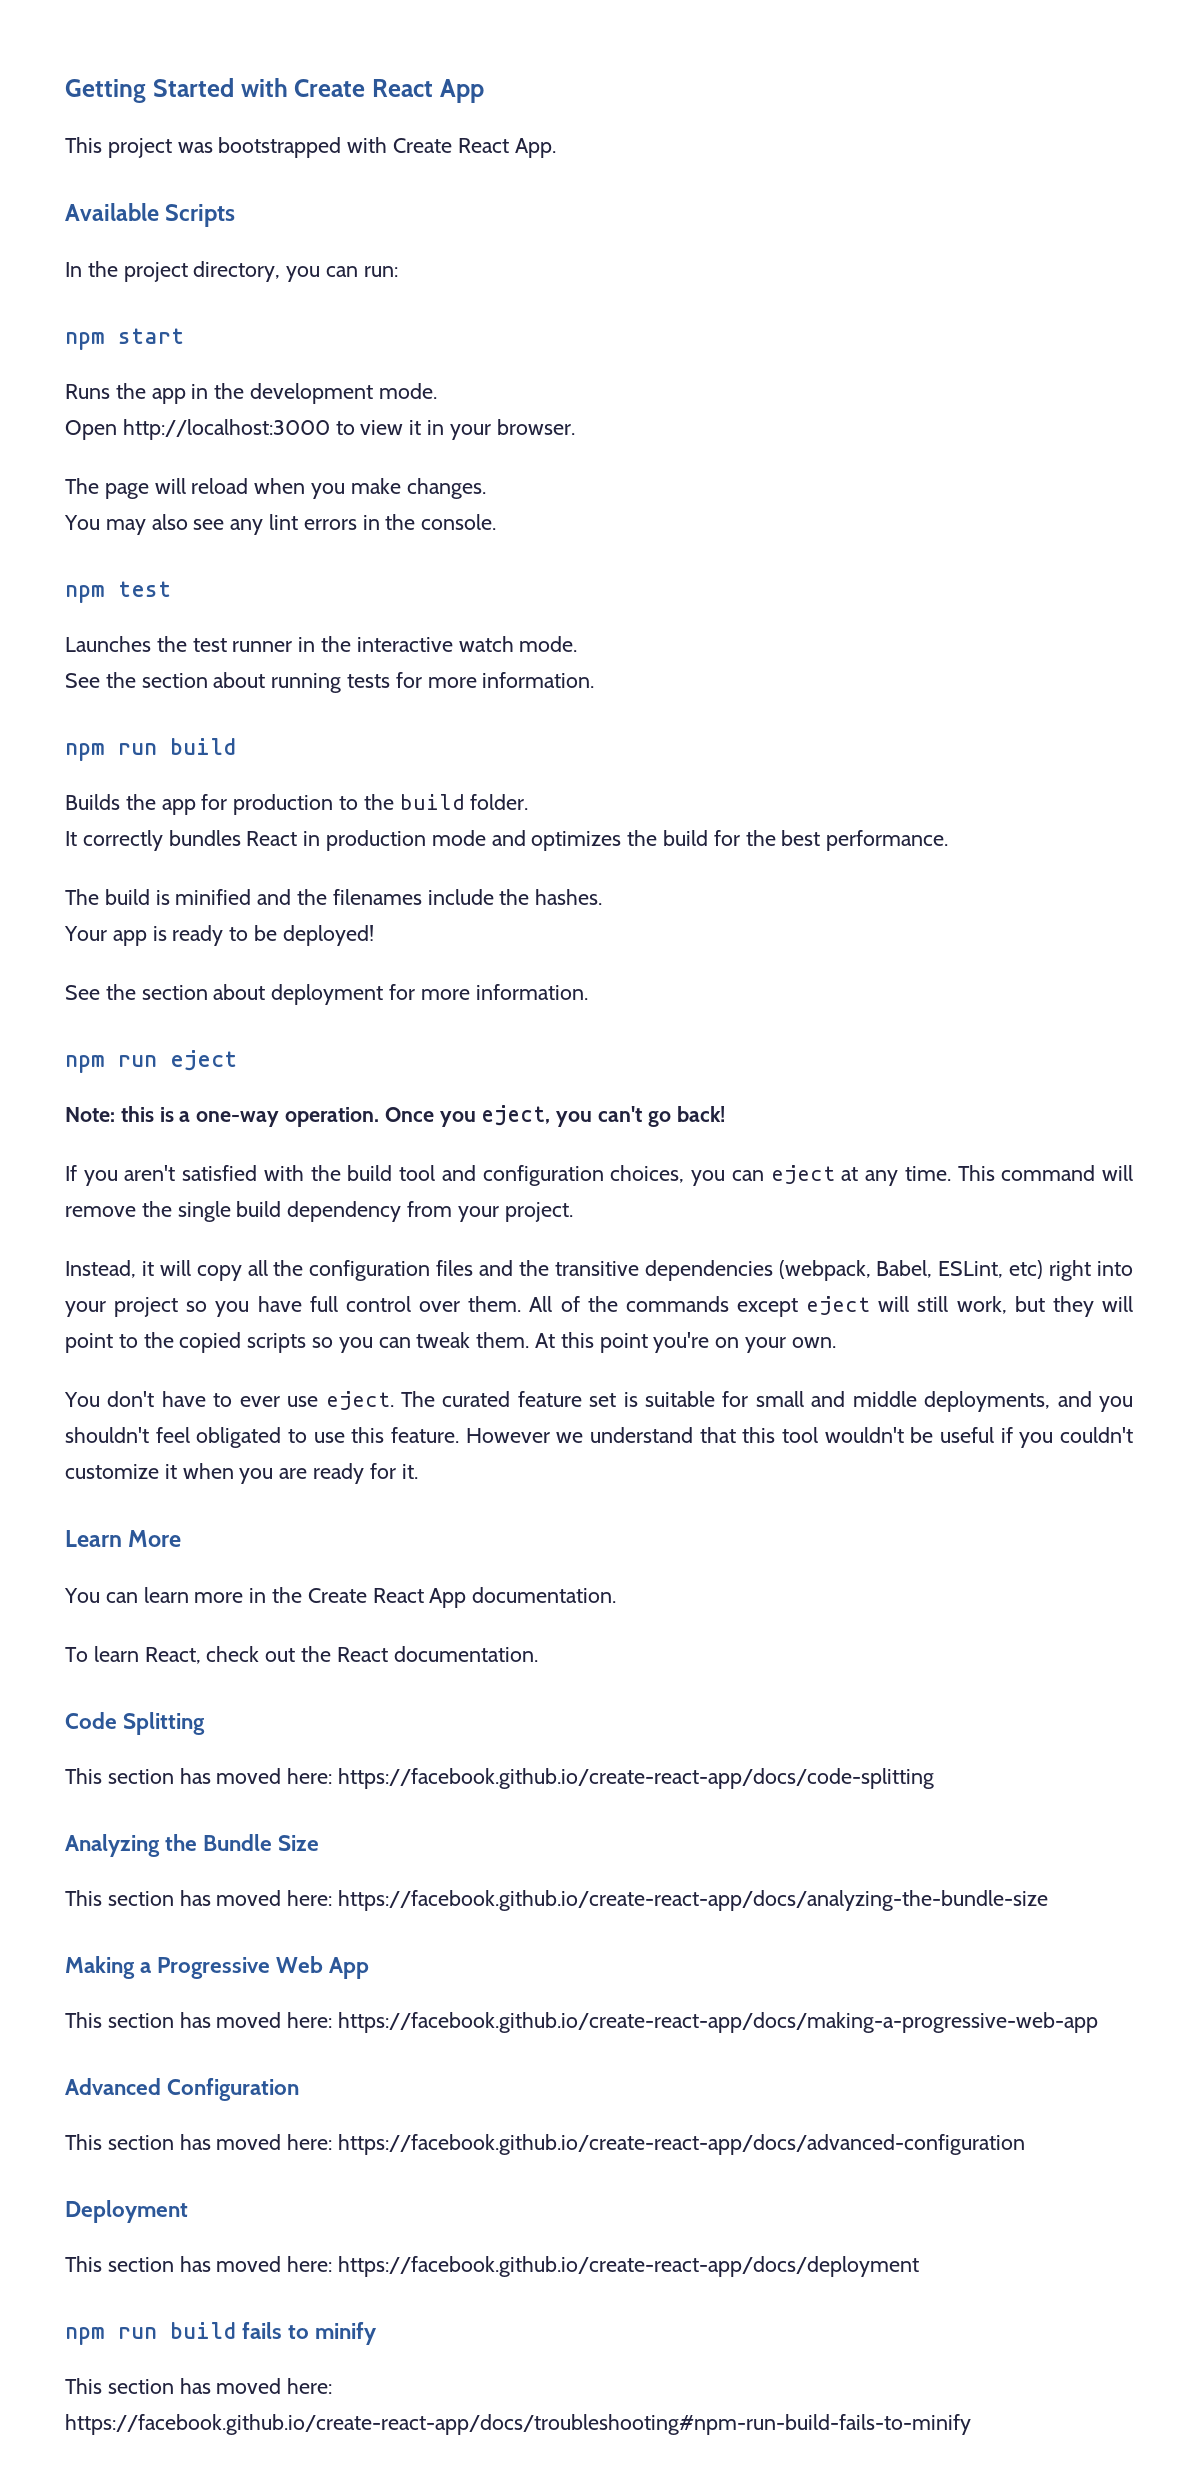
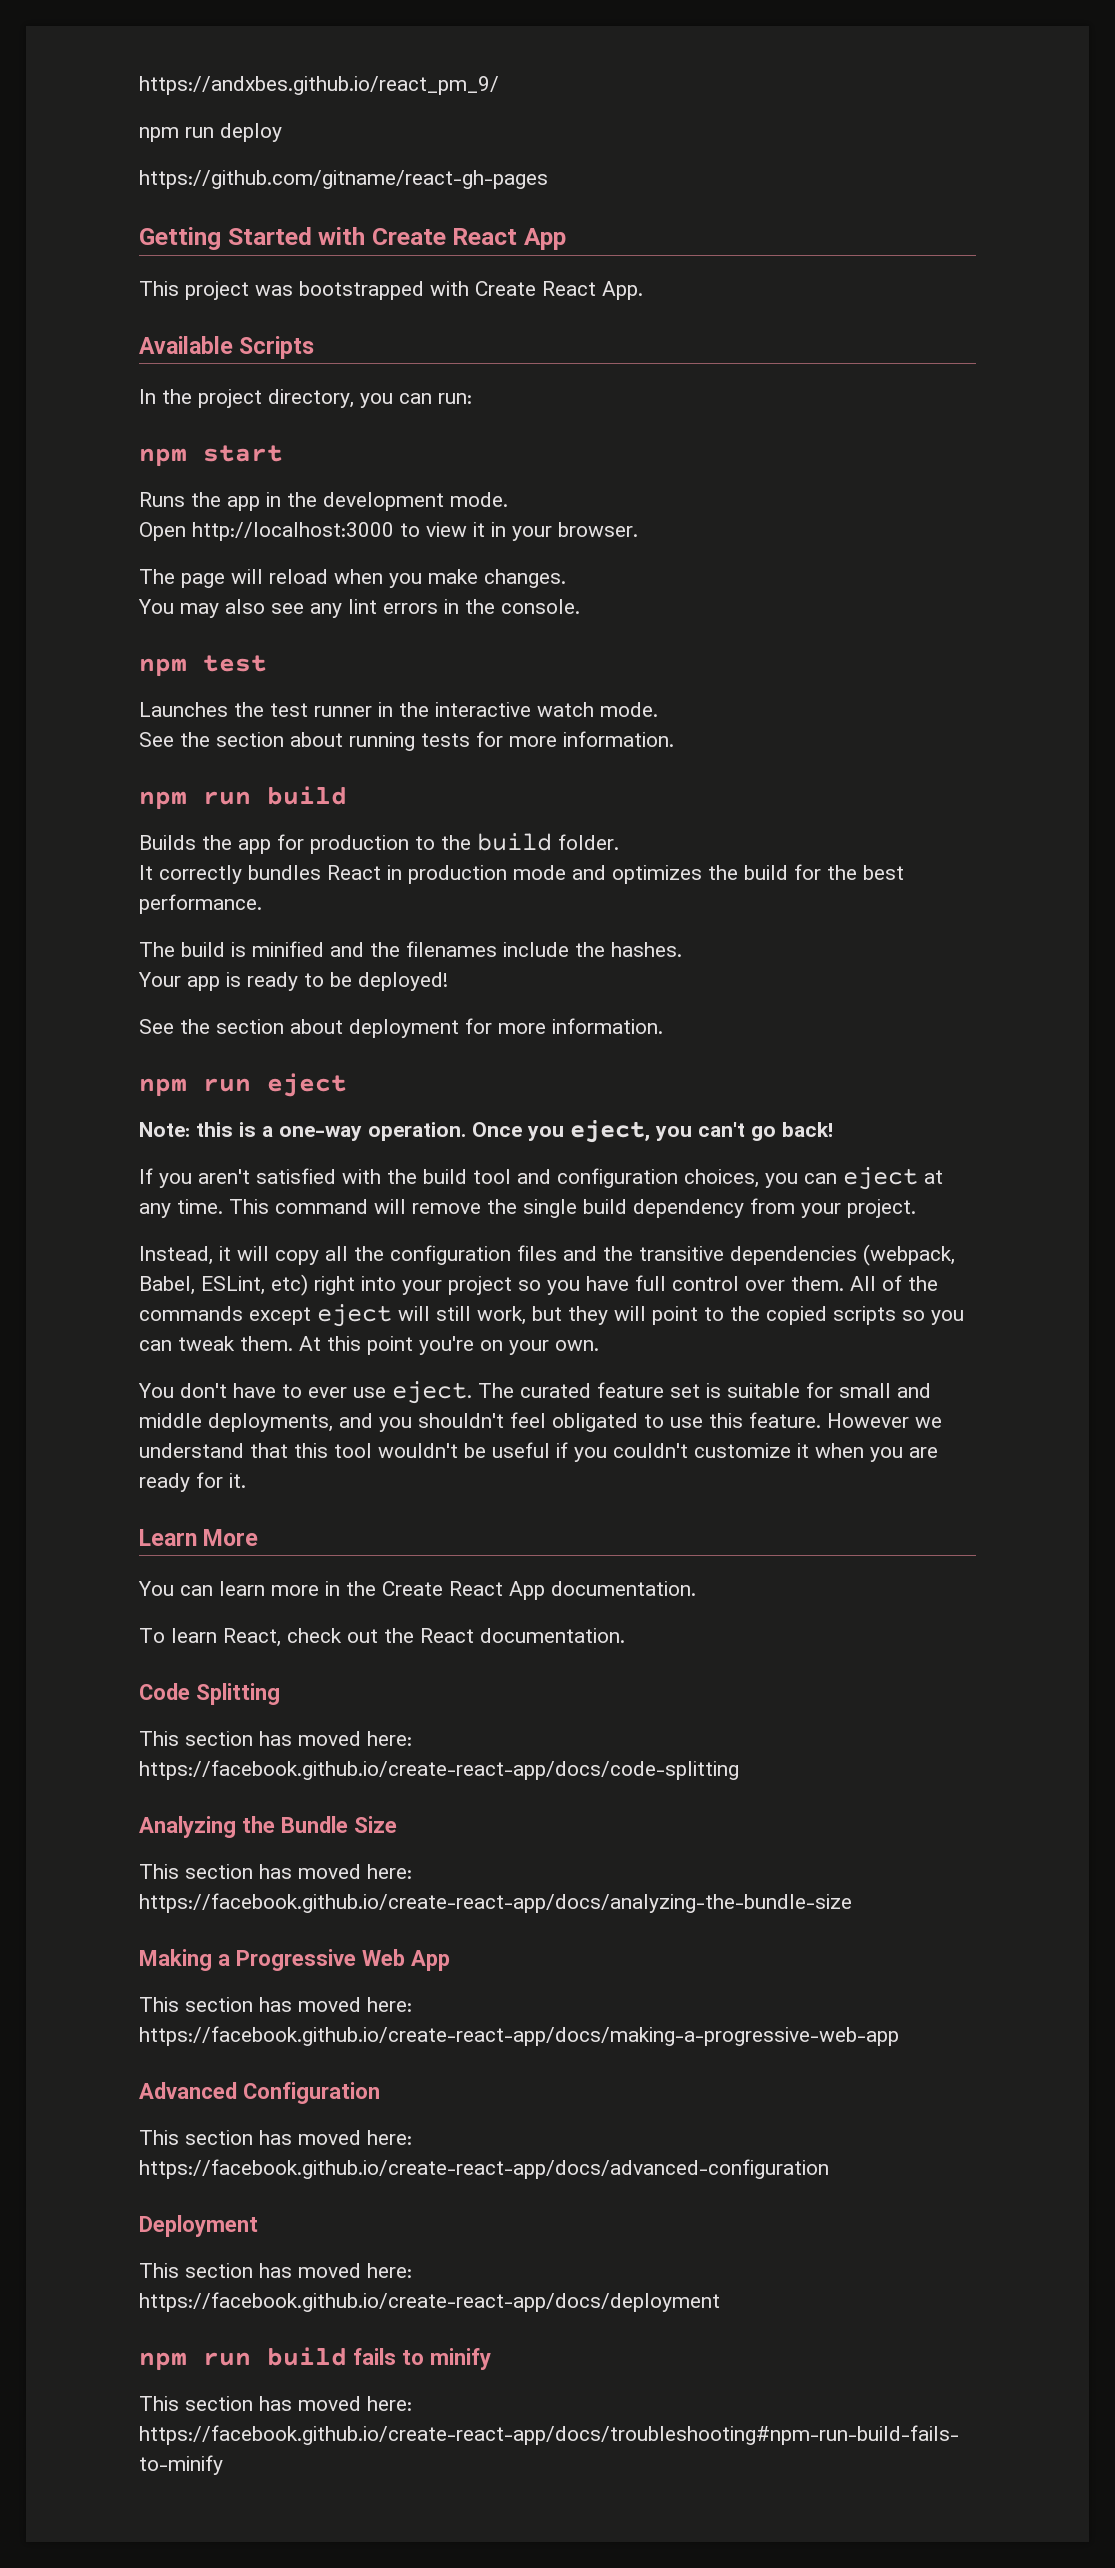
+ https://andxbes.github.io/react_pm_9/
+ npm run deploy
+ https://github.com/gitname/react-gh-pages

